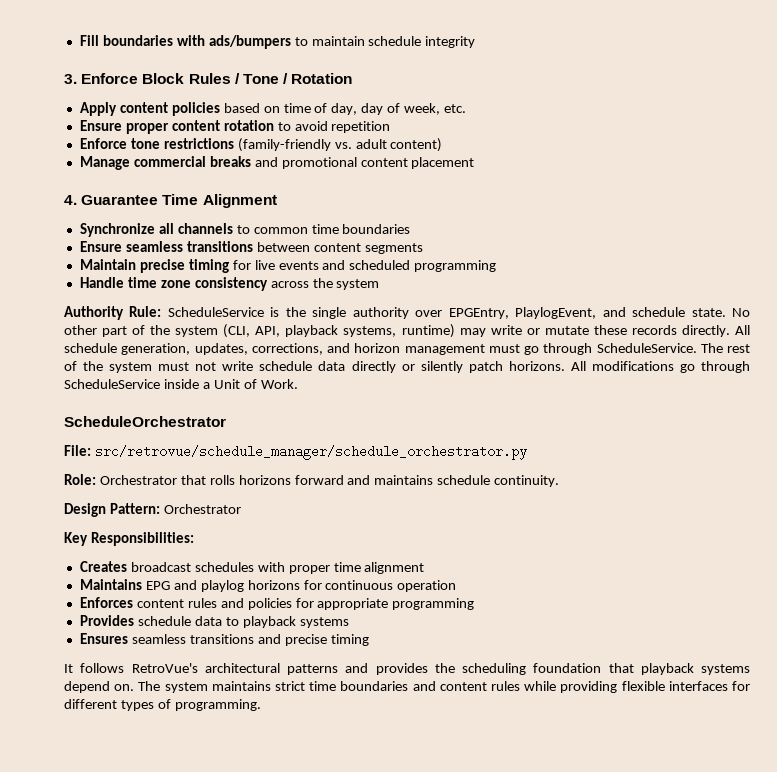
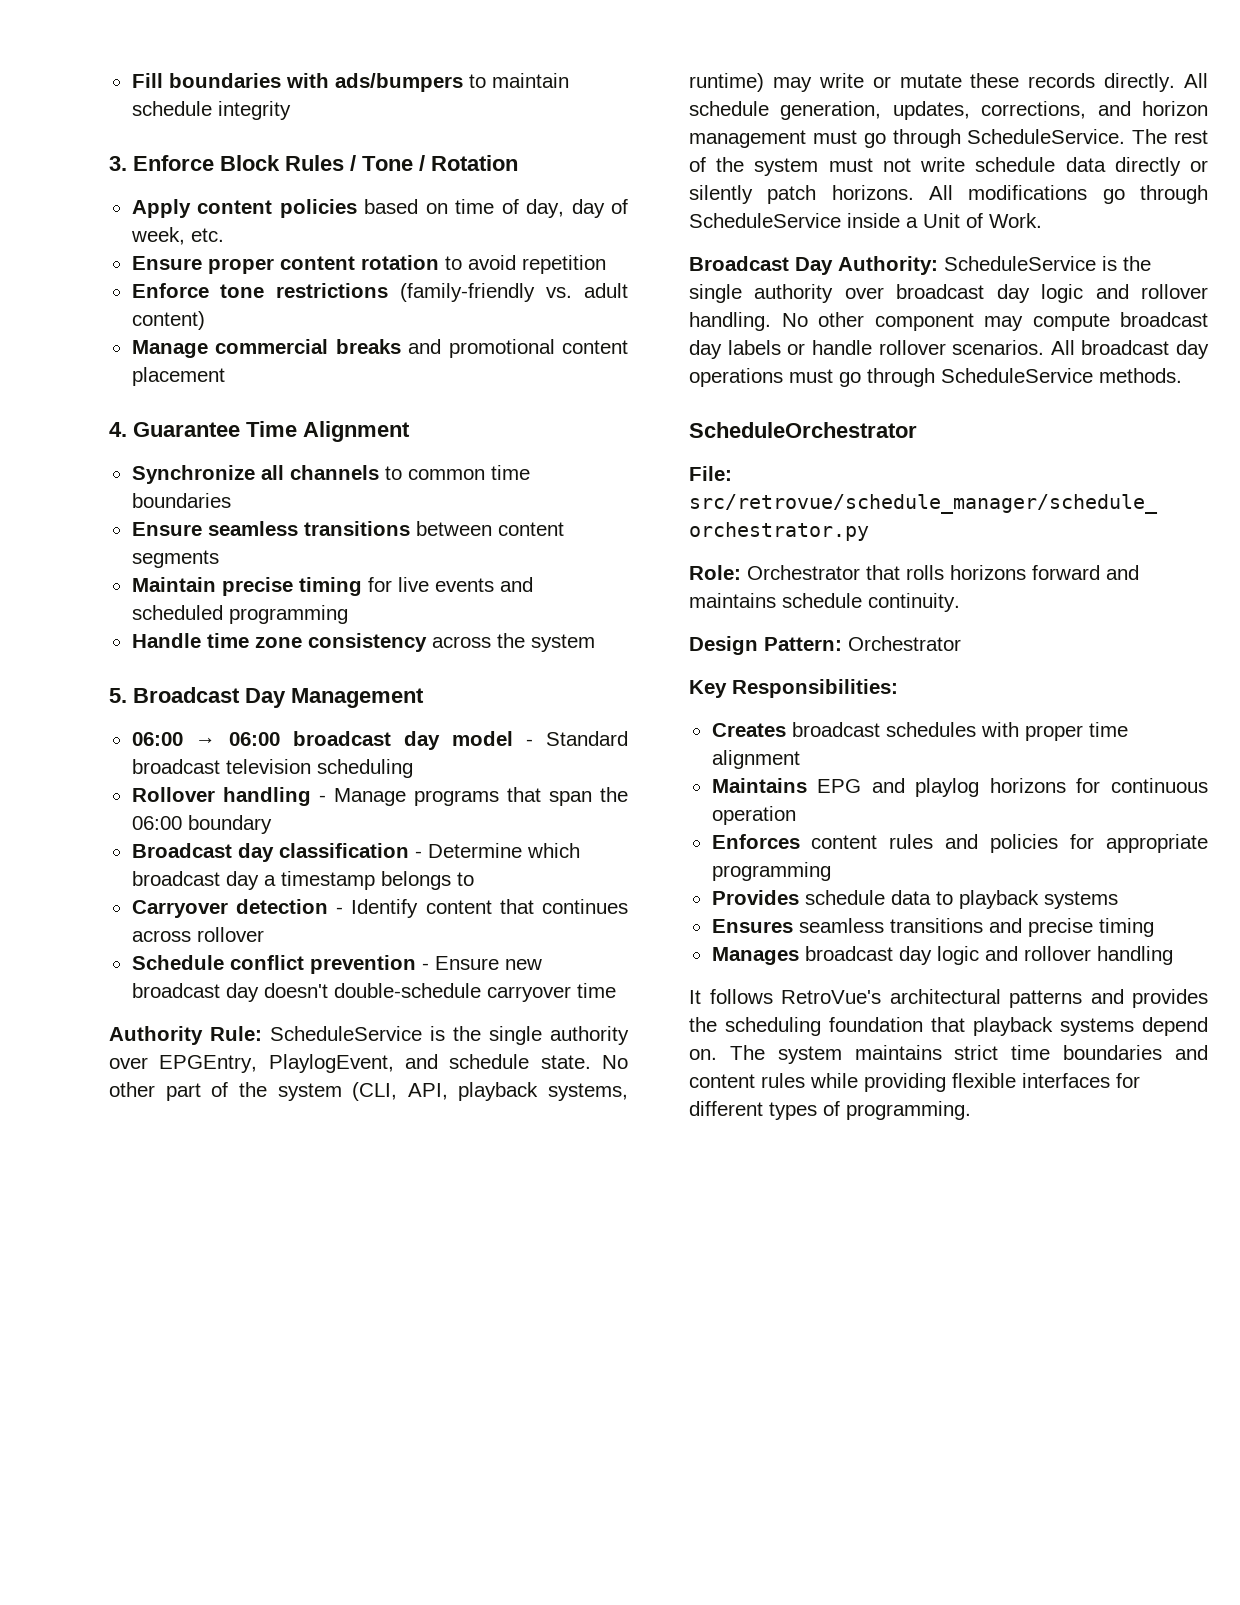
+ 5. Broadcast Day Management
+ 06:00 → 06:00 broadcast day model - Standard broadcast television scheduling
+ Rollover handling - Manage programs that span the 06:00 boundary
+ Broadcast day classification - Determine which broadcast day a timestamp belongs to
+ Carryover detection - Identify content that continues across rollover
+ Schedule conflict prevention - Ensure new broadcast day doesn't double-schedule carryover time
+ Broadcast Day Authority: ScheduleService is the single authority over broadcast day logic and rollover handling. No other component may compute broadcast day labels or handle rollover scenarios. All broadcast day operations must go through ScheduleService methods.
+ Manages broadcast day logic and rollover handling

